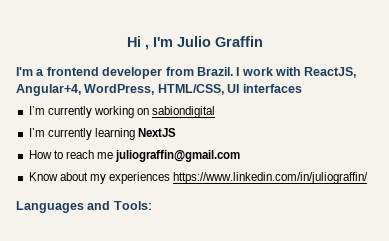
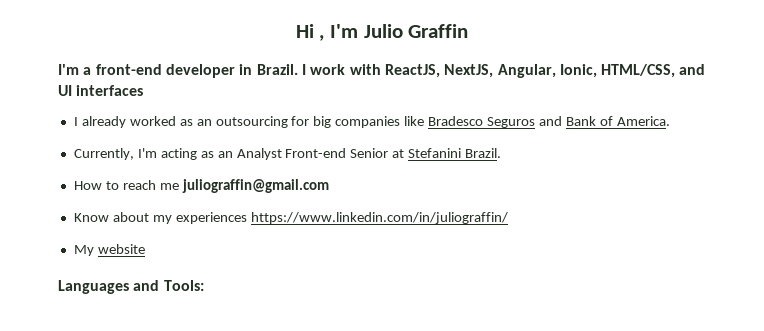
- I'm a frontend developer from Brazil.
+ I'm a front-end developer in Brazil.
- I work with ReactJS, Angular+4, WordPress, HTML/CSS, UI interfaces
- I’m currently working on sabiondigital
- I’m currently learning NextJS
+ I work with ReactJS, NextJS, Angular, Ionic, HTML/CSS, and UI interfaces
+ I already worked as an outsourcing for big companies like Bradesco Seguros and Bank of America.
+ Currently, I'm acting as an Analyst Front-end Senior at Stefanini Brazil.
+ My website

